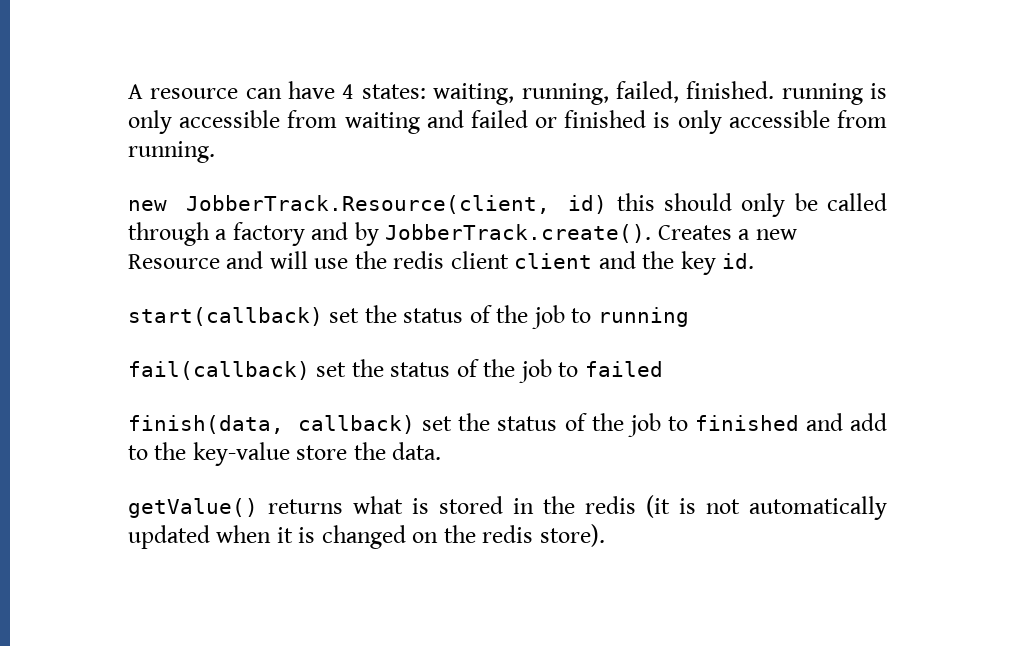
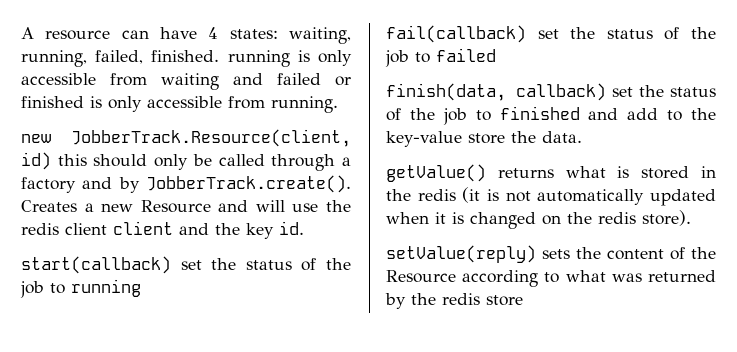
+ setValue(reply) sets the content of the Resource according to what was returned by the redis store

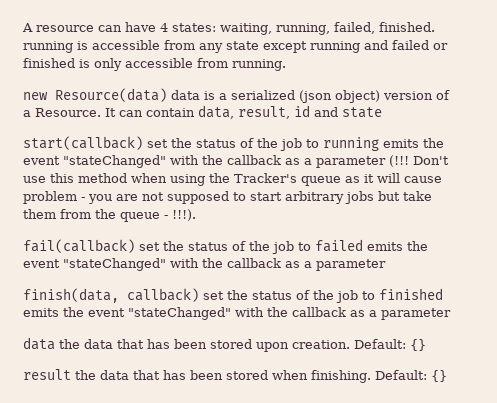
- A resource can have 4 states: waiting, running, failed, finished. running is only accessible from waiting and failed or finished is only accessible from running.
+ A resource can have 4 states: waiting, running, failed, finished. running is accessible from any state except running and failed or finished is only accessible from running.
- new JobberTrack.Resource(client, id) this should only be called through a factory and by JobberTrack.create(). Creates a new Resource and will use the redis client client and the key id.
+ new Resource(data) data is a serialized (json object) version of a Resource. It can contain data, result, id and state
- start(callback) set the status of the job to running
+ start(callback) set the status of the job to running emits the event "stateChanged" with the callback as a parameter (!!! Don't use this method when using the Tracker's queue as it will cause problem - you are not supposed to start arbitrary jobs but take them from the queue - !!!).
- fail(callback) set the status of the job to failed
+ fail(callback) set the status of the job to failed emits the event "stateChanged" with the callback as a parameter
- finish(data, callback) set the status of the job to finished and add to the key-value store the data.
- getValue() returns what is stored in the redis (it is not automatically updated when it is changed on the redis store).
- setValue(reply) sets the content of the Resource according to what was returned by the redis store
+ finish(data, callback) set the status of the job to finished emits the event "stateChanged" with the callback as a parameter
+ data the data that has been stored upon creation. Default: {}
+ result the data that has been stored when finishing. Default: {}

